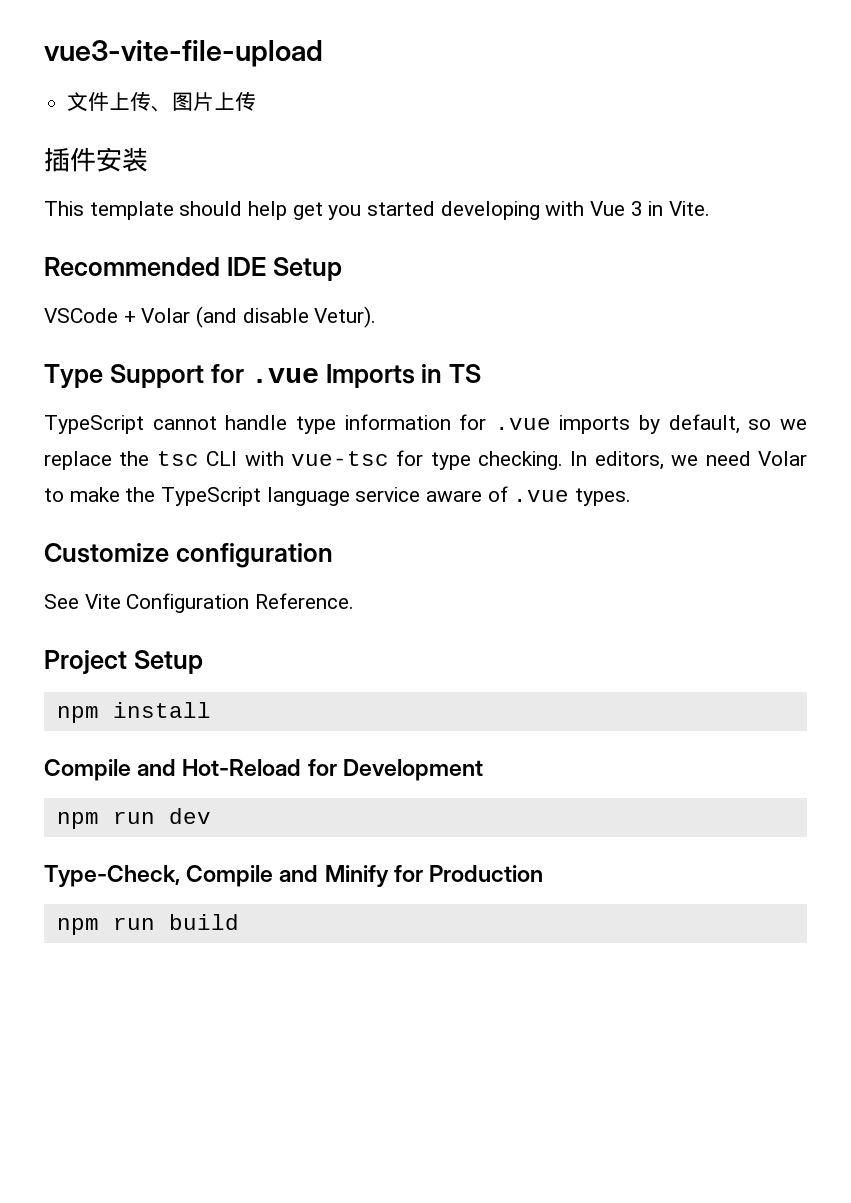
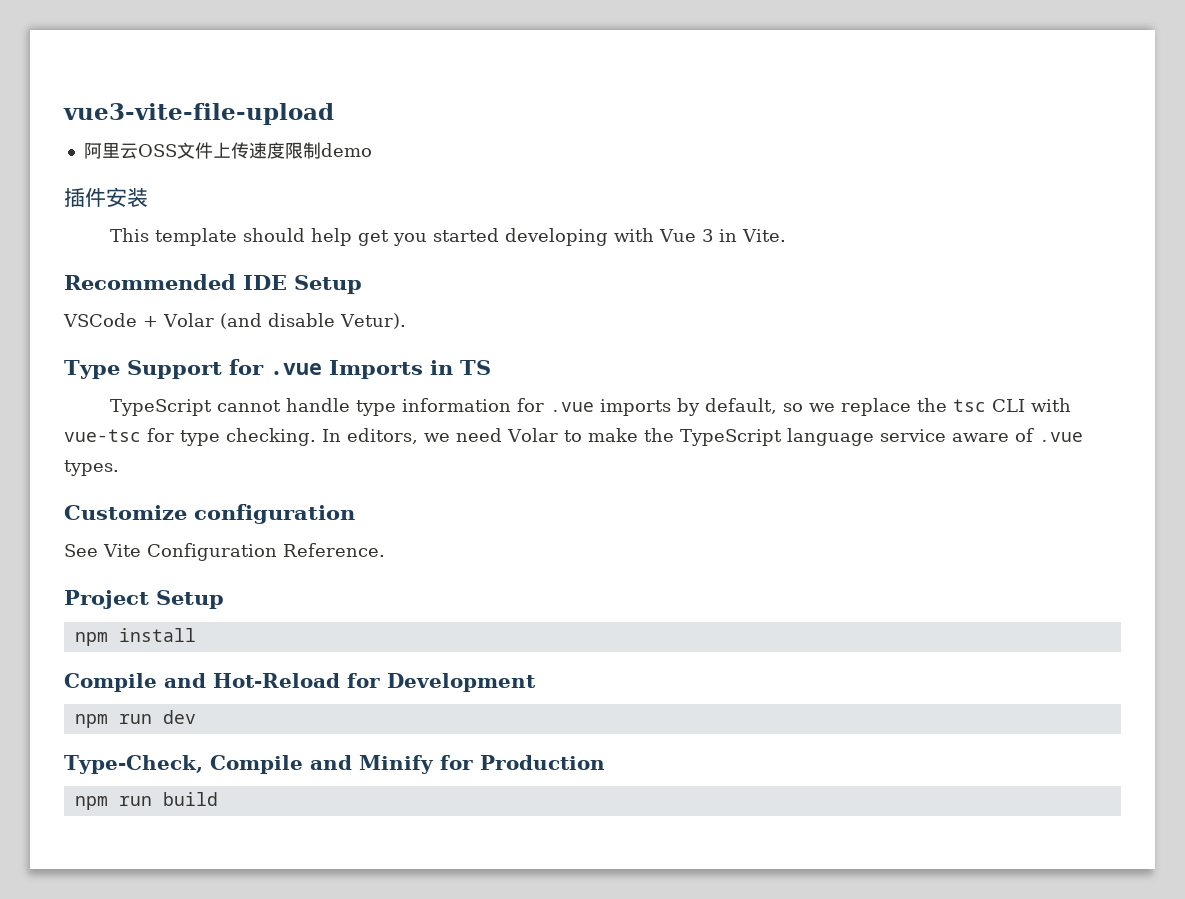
- 文件上传、图片上传
+ 阿里云OSS文件上传速度限制demo

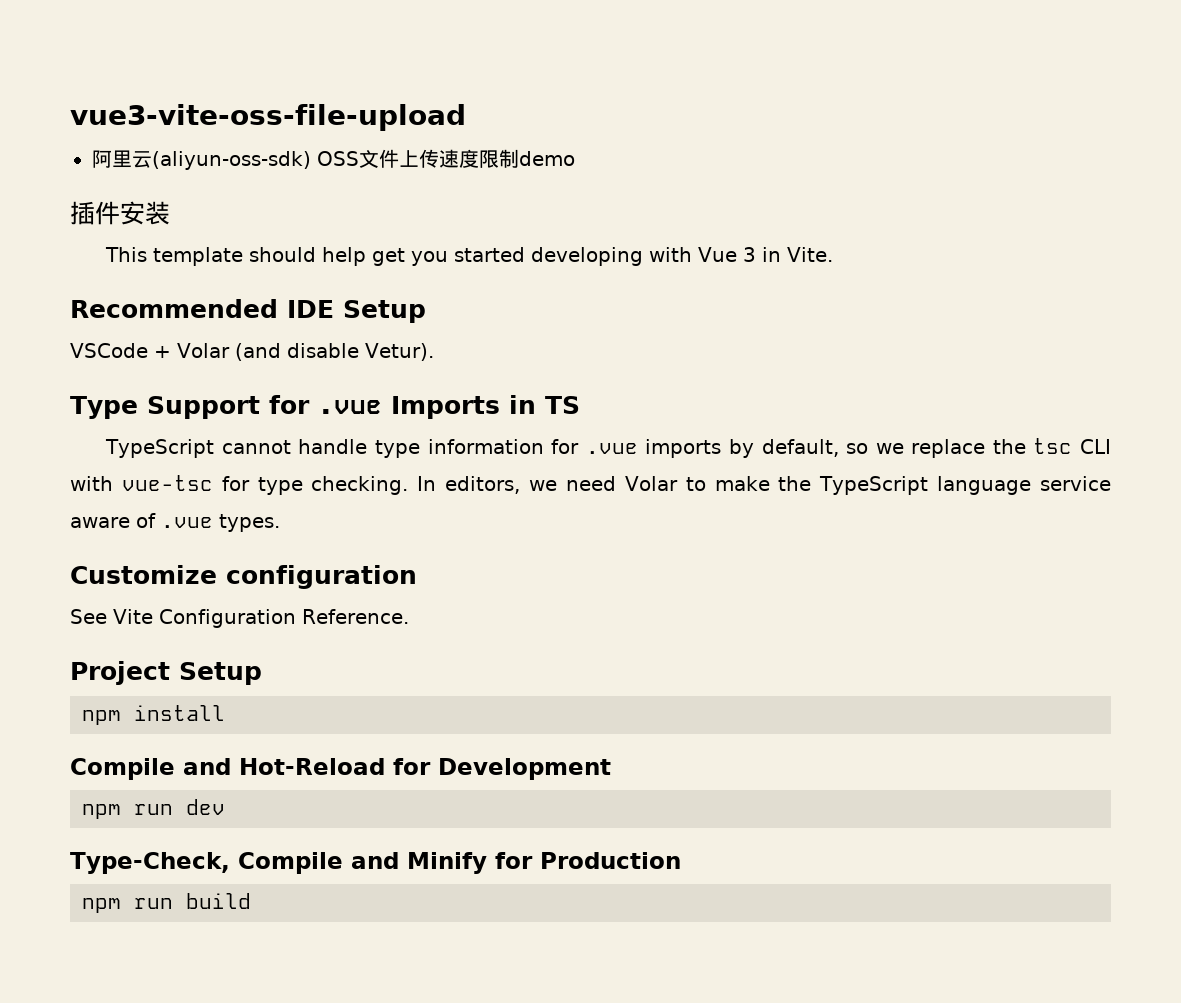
- vue3-vite-file-upload
+ vue3-vite-oss-file-upload
- 阿里云OSS文件上传速度限制demo
+ 阿里云(aliyun-oss-sdk) OSS文件上传速度限制demo

